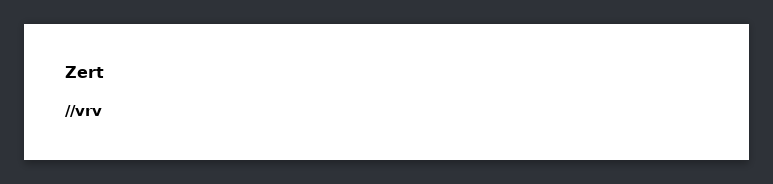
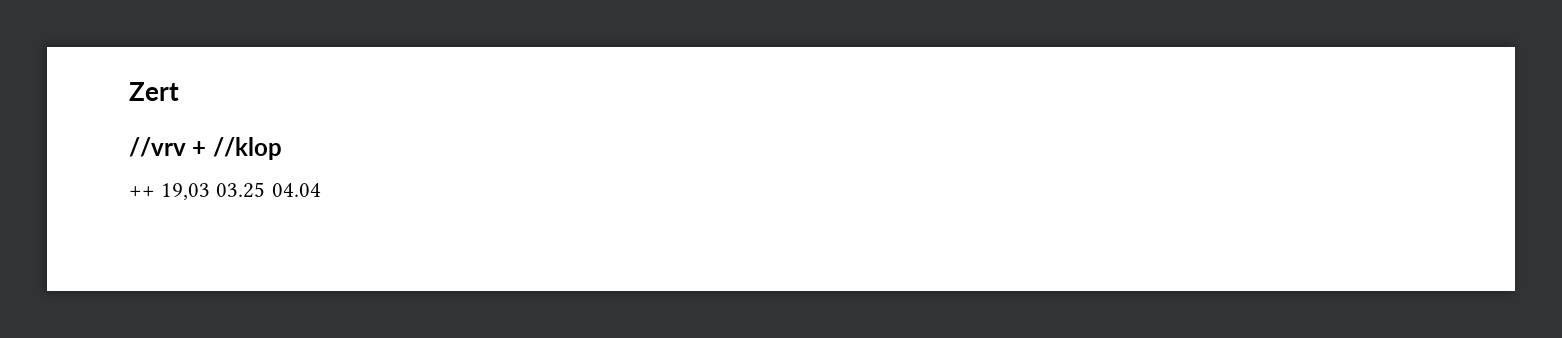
- //vrv
+ //vrv + //klop
+ ++ 19,03 03.25 04.04

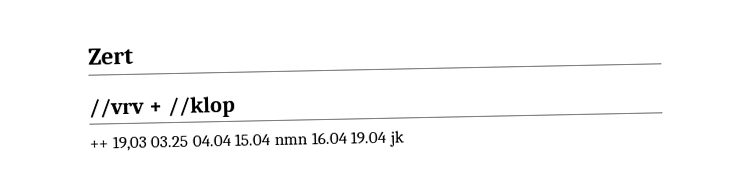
- ++ 19,03 03.25 04.04
+ ++ 19,03 03.25 04.04 15.04 nmn 16.04 19.04 jk

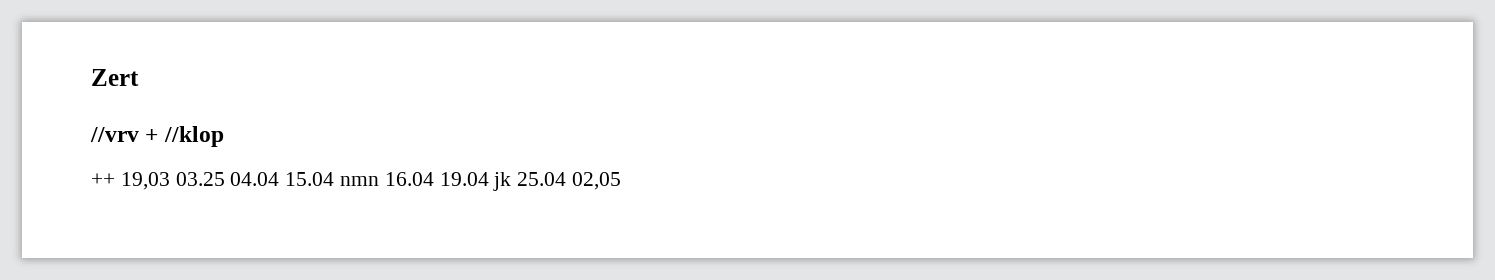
- ++ 19,03 03.25 04.04 15.04 nmn 16.04 19.04 jk
+ ++ 19,03 03.25 04.04 15.04 nmn 16.04 19.04 jk 25.04 02,05

